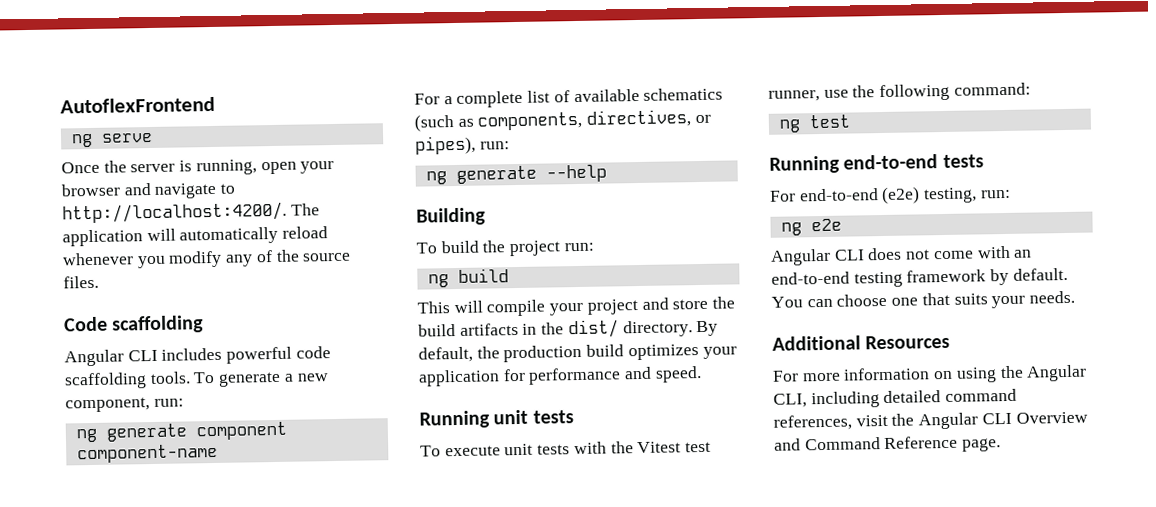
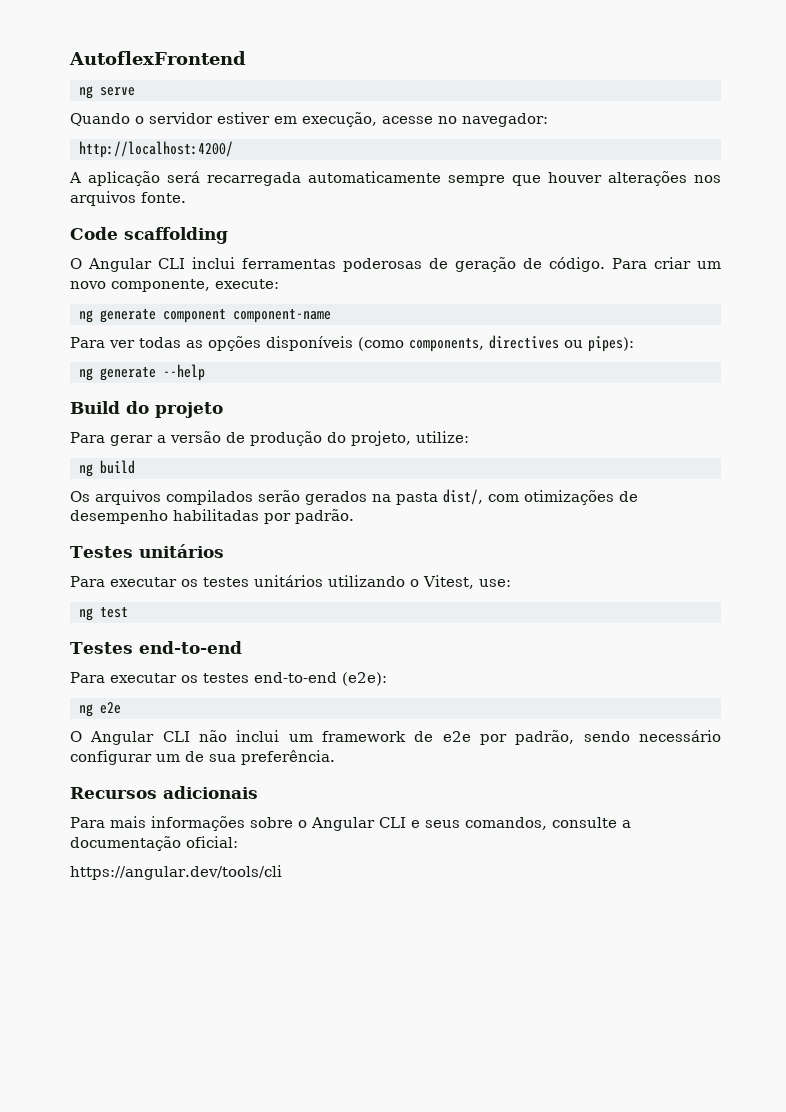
- Once the server is running, open your browser and navigate to http://localhost:4200/. The application will automatically reload whenever you modify any of the source files.
+ Quando o servidor estiver em execução, acesse no navegador:
+ http://localhost:4200/
+ A aplicação será recarregada automaticamente sempre que houver alterações nos arquivos fonte.
- Angular CLI includes powerful code scaffolding tools. To generate a new component, run:
+ O Angular CLI inclui ferramentas poderosas de geração de código. Para criar um novo componente, execute:
  ng generate component component-name
- For a complete list of available schematics (such as components, directives, or pipes), run:
+ Para ver todas as opções disponíveis (como components, directives ou pipes):
  ng generate --help
- Building
- To build the project run:
+ Build do projeto
+ Para gerar a versão de produção do projeto, utilize:
  ng build
- This will compile your project and store the build artifacts in the dist/ directory. By default, the production build optimizes your application for performance and speed.
- Running unit tests
- To execute unit tests with the Vitest test runner, use the following command:
+ Os arquivos compilados serão gerados na pasta dist/, com otimizações de desempenho habilitadas por padrão.
+ Testes unitários
+ Para executar os testes unitários utilizando o Vitest, use:
- Running end-to-end tests
- For end-to-end (e2e) testing, run:
+ Testes end-to-end
+ Para executar os testes end-to-end (e2e):
- Angular CLI does not come with an end-to-end testing framework by default. You can choose one that suits your needs.
- Additional Resources
- For more information on using the Angular CLI, including detailed command references, visit the Angular CLI Overview and Command Reference page.
+ O Angular CLI não inclui um framework de e2e por padrão, sendo necessário configurar um de sua preferência.
+ Recursos adicionais
+ Para mais informações sobre o Angular CLI e seus comandos, consulte a documentação oficial:
+ https://angular.dev/tools/cli

